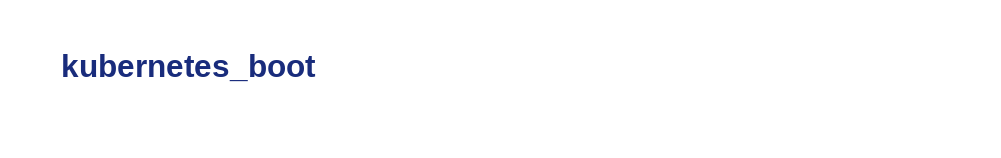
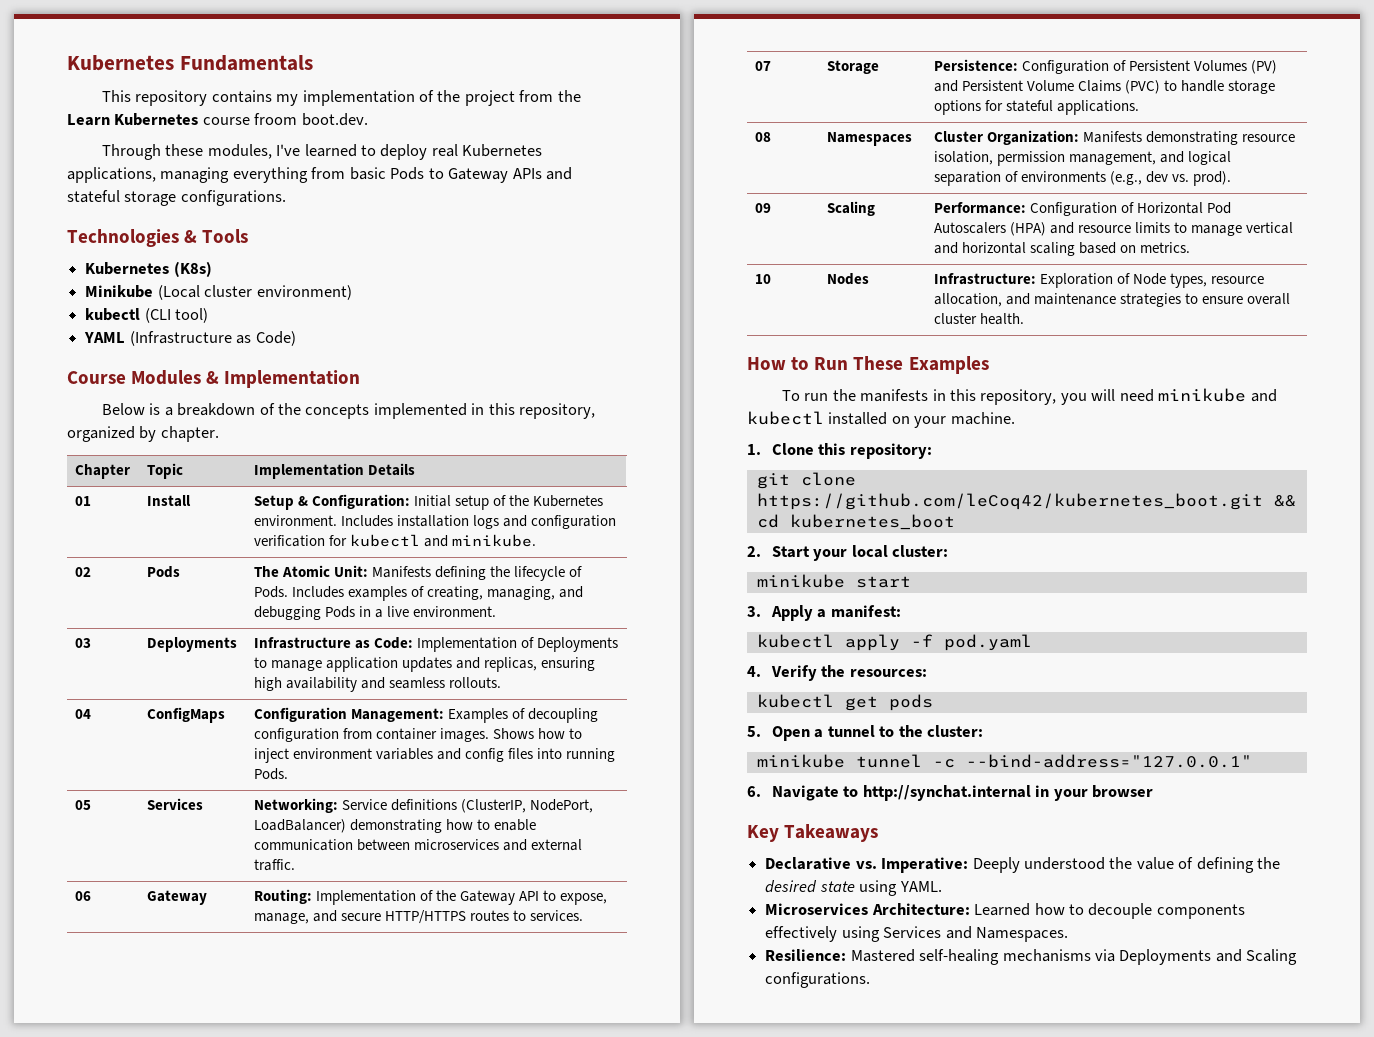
- kubernetes_boot
+ Kubernetes Fundamentals
+ This repository contains my implementation of the project from the Learn Kubernetes course froom boot.dev.
+ Through these modules, I've learned to deploy real Kubernetes applications, managing everything from basic Pods to Gateway APIs and stateful storage configurations.
+ Technologies & Tools
+ Kubernetes (K8s)
+ Minikube (Local cluster environment)
+ kubectl (CLI tool)
+ YAML (Infrastructure as Code)
+ Course Modules & Implementation
+ Below is a breakdown of the concepts implemented in this repository, organized by chapter.
+ Chapter | Topic | Implementation Details
+ 01 | Install | Setup & Configuration: Initial setup of the Kubernetes environment. Includes installation logs and configuration verification for kubectl and minikube.
+ 02 | Pods | The Atomic Unit: Manifests defining the lifecycle of Pods. Includes examples of creating, managing, and debugging Pods in a live environment.
+ 03 | Deployments | Infrastructure as Code: Implementation of Deployments to manage application updates and replicas, ensuring high availability and seamless rollouts.
+ 04 | ConfigMaps | Configuration Management: Examples of decoupling configuration from container images. Shows how to inject environment variables and config files into running Pods.
+ 05 | Services | Networking: Service definitions (ClusterIP, NodePort, LoadBalancer) demonstrating how to enable communication between microservices and external traffic.
+ 06 | Gateway | Routing: Implementation of the Gateway API to expose, manage, and secure HTTP/HTTPS routes to services.
+ 07 | Storage | Persistence: Configuration of Persistent Volumes (PV) and Persistent Volume Claims (PVC) to handle storage options for stateful applications.
+ 08 | Namespaces | Cluster Organization: Manifests demonstrating resource isolation, permission management, and logical separation of environments (e.g., dev vs. prod).
+ 09 | Scaling | Performance: Configuration of Horizontal Pod Autoscalers (HPA) and resource limits to manage vertical and horizontal scaling based on metrics.
+ 10 | Nodes | Infrastructure: Exploration of Node types, resource allocation, and maintenance strategies to ensure overall cluster health.
+ How to Run These Examples
+ To run the manifests in this repository, you will need minikube and kubectl installed on your machine.
+ 1. Clone this repository:
+ git clone https://github.com/leCoq42/kubernetes_boot.git && cd kubernetes_boot
+ 2. Start your local cluster:
+ minikube start
+ 3. Apply a manifest:
+ kubectl apply -f pod.yaml
+ 4. Verify the resources:
+ kubectl get pods
+ 5. Open a tunnel to the cluster:
+ minikube tunnel -c --bind-address="127.0.0.1"
+ 6. Navigate to http://synchat.internal in your browser
+ Key Takeaways
+ Declarative vs. Imperative: Deeply understood the value of defining the desired state using YAML.
+ Microservices Architecture: Learned how to decouple components effectively using Services and Namespaces.
+ Resilience: Mastered self-healing mechanisms via Deployments and Scaling configurations.

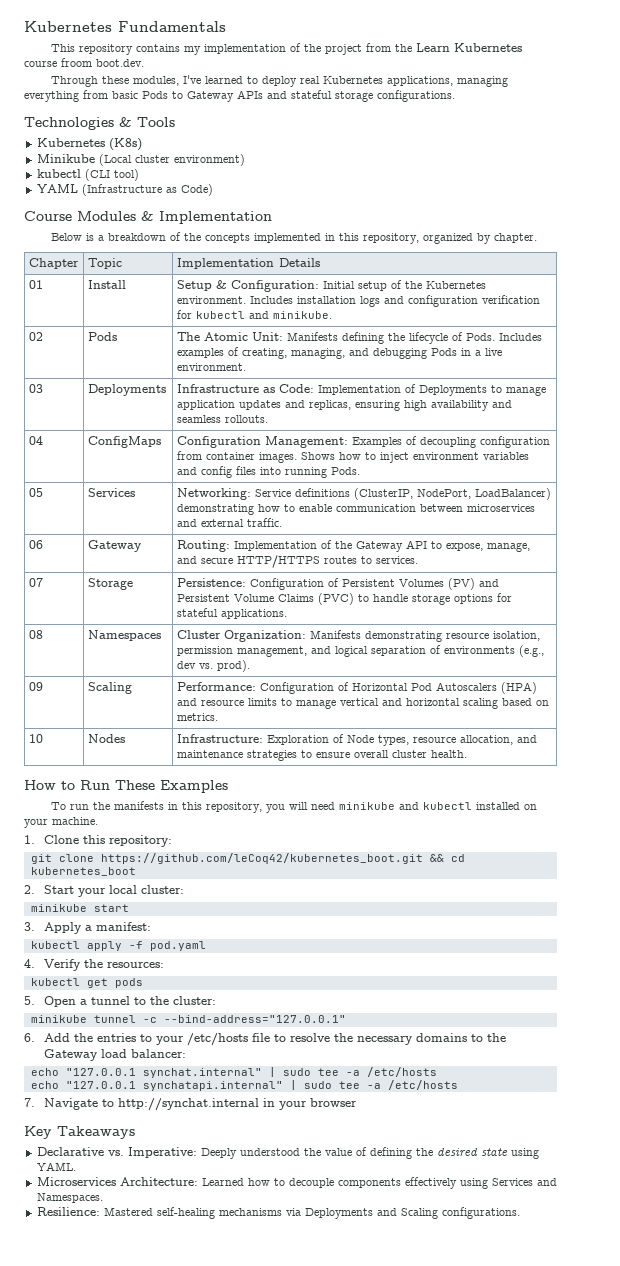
- 6. Navigate to http://synchat.internal in your browser
+ 6. Add the entries to your /etc/hosts file to resolve the necessary domains to the Gateway load balancer:
+ echo "127.0.0.1 synchat.internal" | sudo tee -a /etc/hosts
+ echo "127.0.0.1 synchatapi.internal" | sudo tee -a /etc/hosts
+ 7. Navigate to http://synchat.internal in your browser

